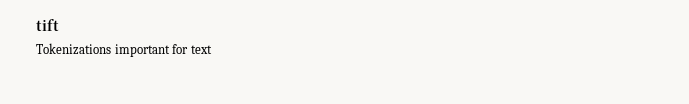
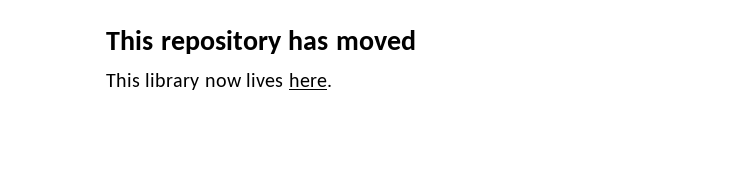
- tift
- Tokenizations important for text
+ This repository has moved
+ This library now lives here.

